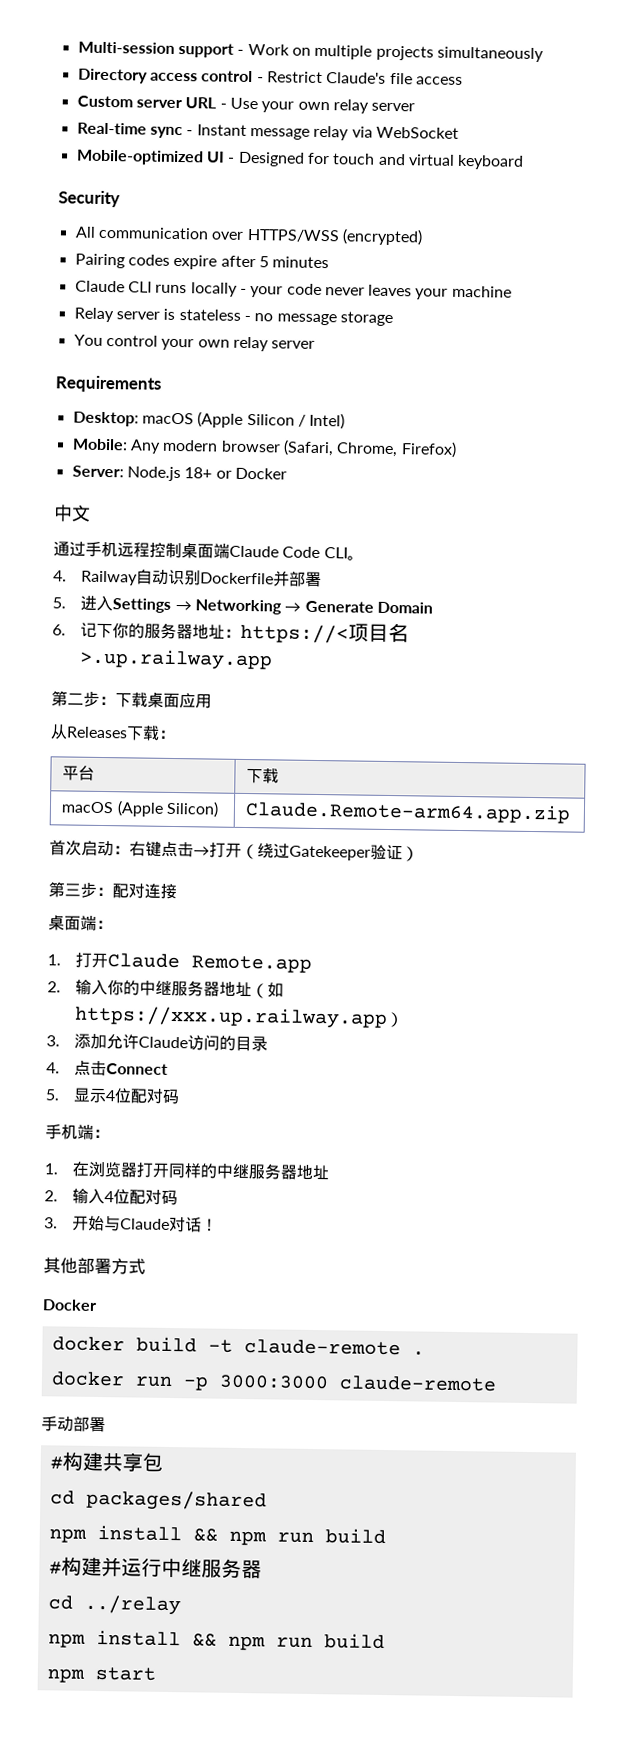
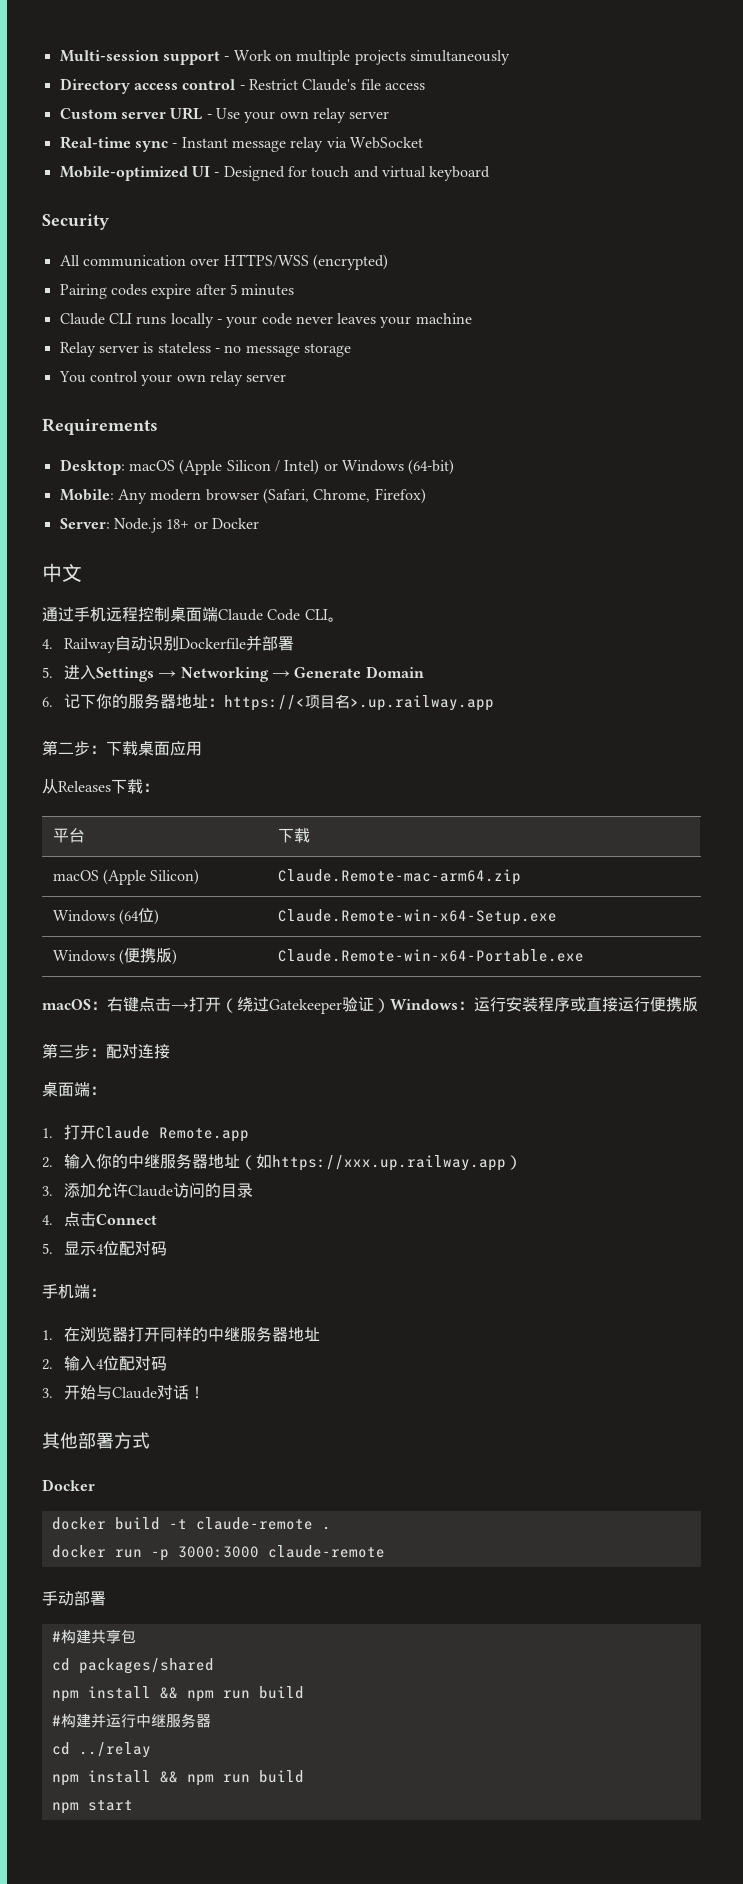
- Desktop: macOS (Apple Silicon / Intel)
+ Desktop: macOS (Apple Silicon / Intel) or Windows (64-bit)
- macOS (Apple Silicon) | Claude.Remote-arm64.app.zip
- 首次启动：右键点击→打开（绕过Gatekeeper验证）
+ macOS (Apple Silicon) | Claude.Remote-mac-arm64.zip
+ Windows (64位) | Claude.Remote-win-x64-Setup.exe
+ Windows (便携版) | Claude.Remote-win-x64-Portable.exe
+ macOS：右键点击→打开（绕过Gatekeeper验证）Windows：运行安装程序或直接运行便携版

